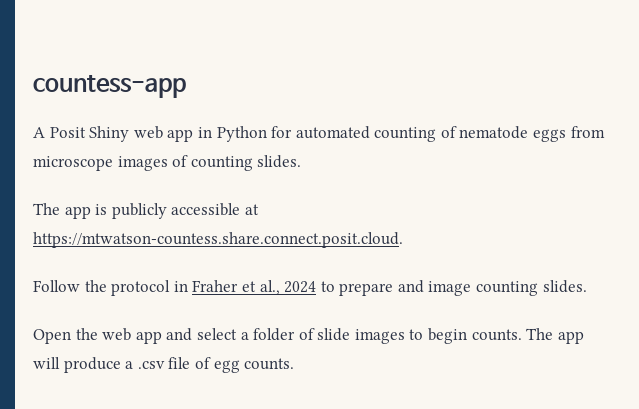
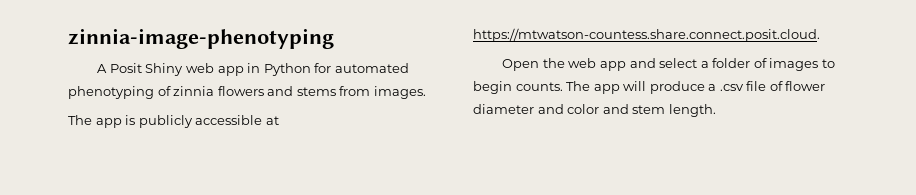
- countess-app
+ zinnia-image-phenotyping
- A Posit Shiny web app in Python for automated counting of nematode eggs from microscope images of counting slides.
+ A Posit Shiny web app in Python for automated phenotyping of zinnia flowers and stems from images.
- Follow the protocol in Fraher et al., 2024 to prepare and image counting slides.
- Open the web app and select a folder of slide images to begin counts.
+ Open the web app and select a folder of images to begin counts.
- The app will produce a .csv file of egg counts.
+ The app will produce a .csv file of flower diameter and color and stem length.

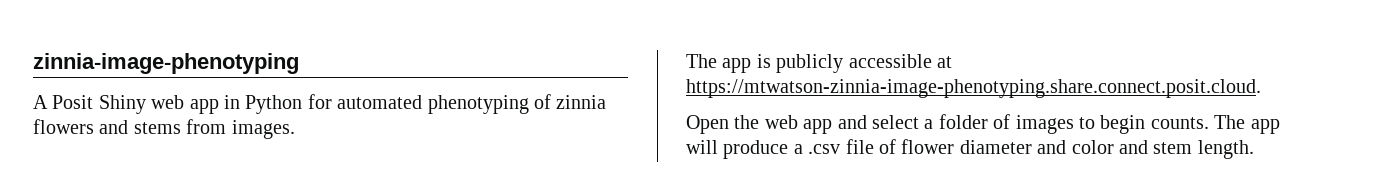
- The app is publicly accessible at https://mtwatson-countess.share.connect.posit.cloud.
+ The app is publicly accessible at https://mtwatson-zinnia-image-phenotyping.share.connect.posit.cloud.

